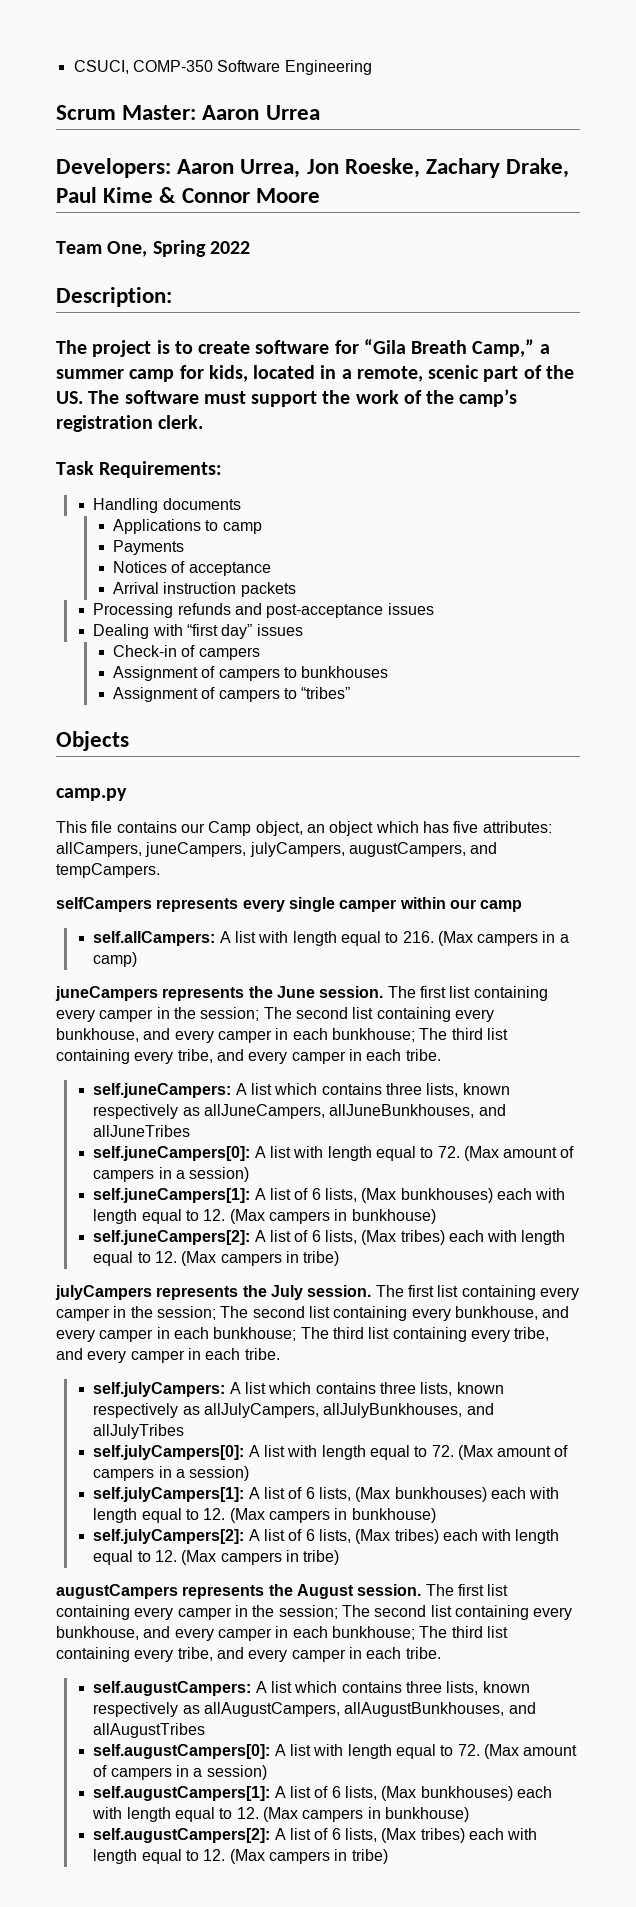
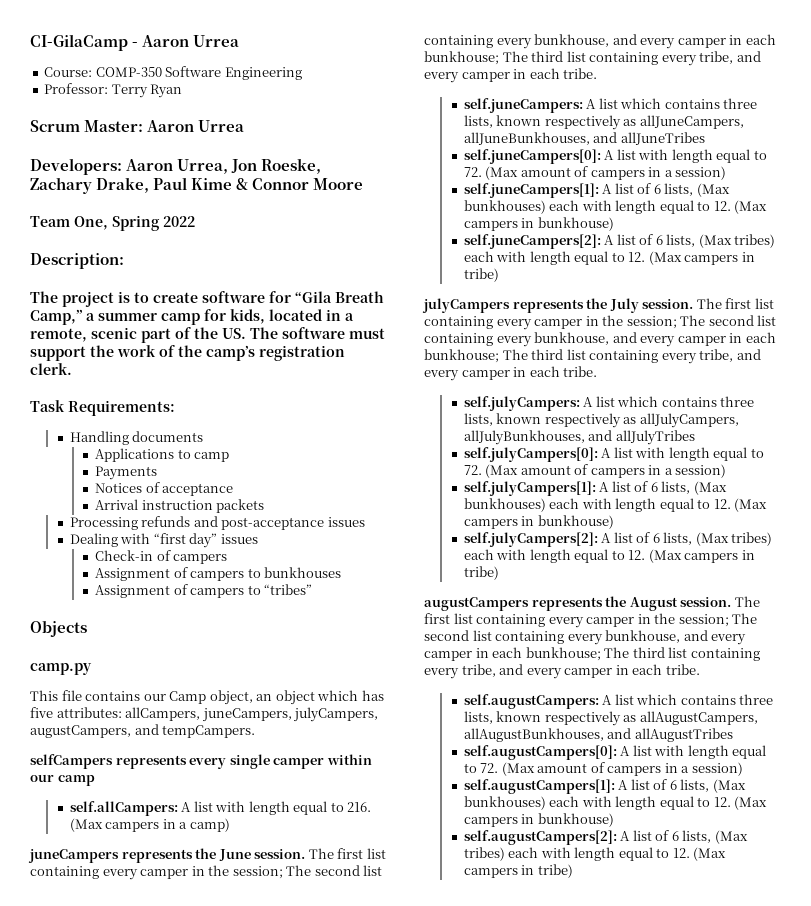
- CSUCI, COMP-350 Software Engineering
+ CI-GilaCamp - Aaron Urrea
+ Course: COMP-350 Software Engineering
+ Professor: Terry Ryan

